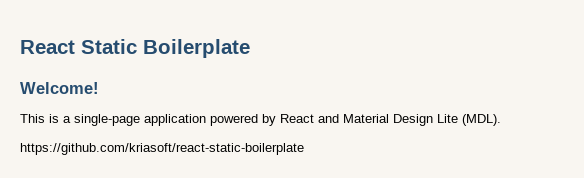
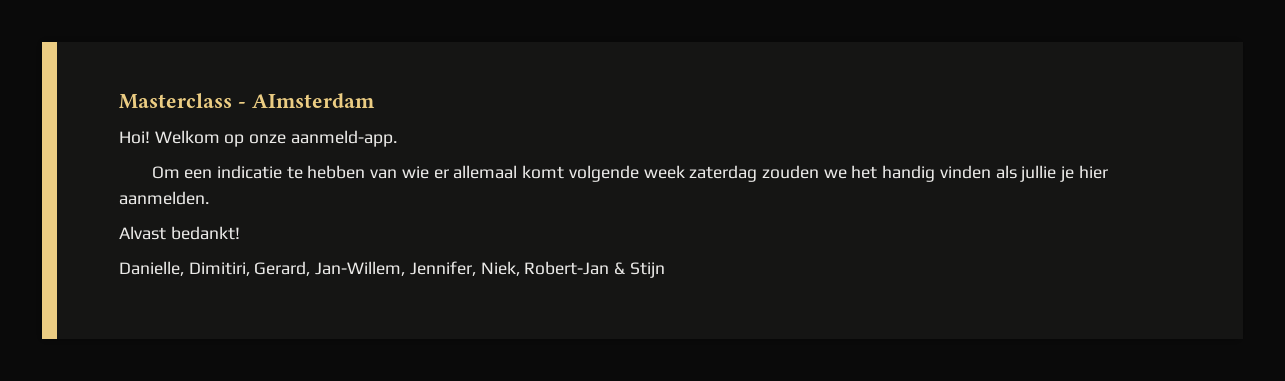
- React Static Boilerplate
- Welcome!
- This is a single-page application powered by React and Material Design Lite (MDL).
- https://github.com/kriasoft/react-static-boilerplate
+ Masterclass - AImsterdam
+ Hoi! Welkom op onze aanmeld-app.
+ Om een indicatie te hebben van wie er allemaal komt volgende week zaterdag zouden we het handig vinden als jullie je hier aanmelden.
+ Alvast bedankt!
+ Danielle, Dimitiri, Gerard, Jan-Willem, Jennifer, Niek, Robert-Jan & Stijn

